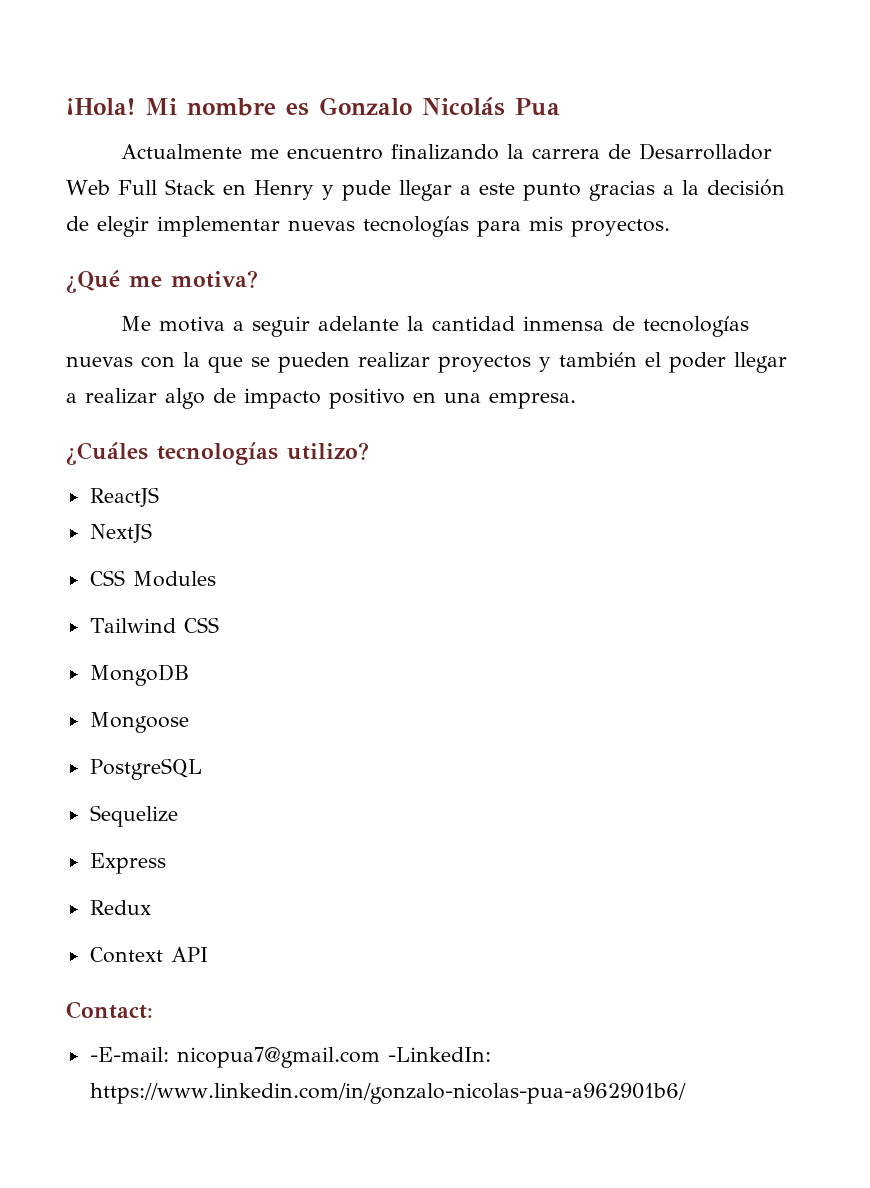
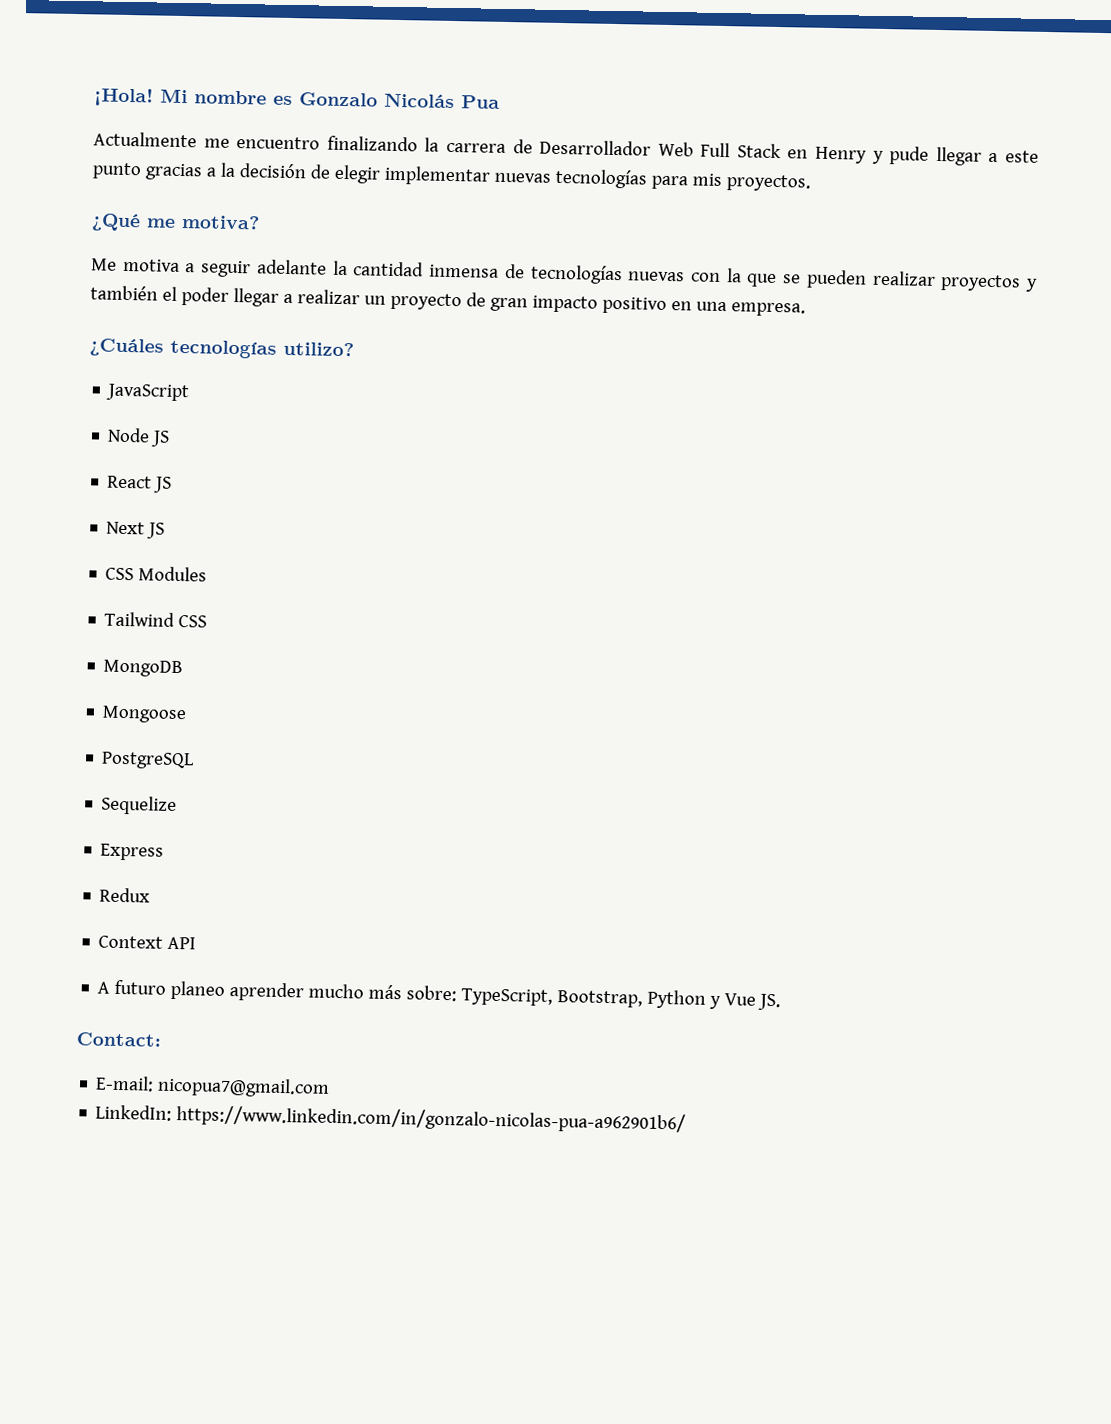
- Me motiva a seguir adelante la cantidad inmensa de tecnologías nuevas con la que se pueden realizar proyectos y también el poder llegar a realizar algo de impacto positivo en una empresa.
+ Me motiva a seguir adelante la cantidad inmensa de tecnologías nuevas con la que se pueden realizar proyectos y también el poder llegar a realizar un proyecto de gran impacto positivo en una empresa.
- ReactJS
- NextJS
+ JavaScript
+ Node JS
+ React JS
+ Next JS
+ A futuro planeo aprender mucho más sobre: TypeScript, Bootstrap, Python y Vue JS.
- -E-mail: nicopua7@gmail.com -LinkedIn: https://www.linkedin.com/in/gonzalo-nicolas-pua-a962901b6/
+ E-mail: nicopua7@gmail.com
+ LinkedIn: https://www.linkedin.com/in/gonzalo-nicolas-pua-a962901b6/

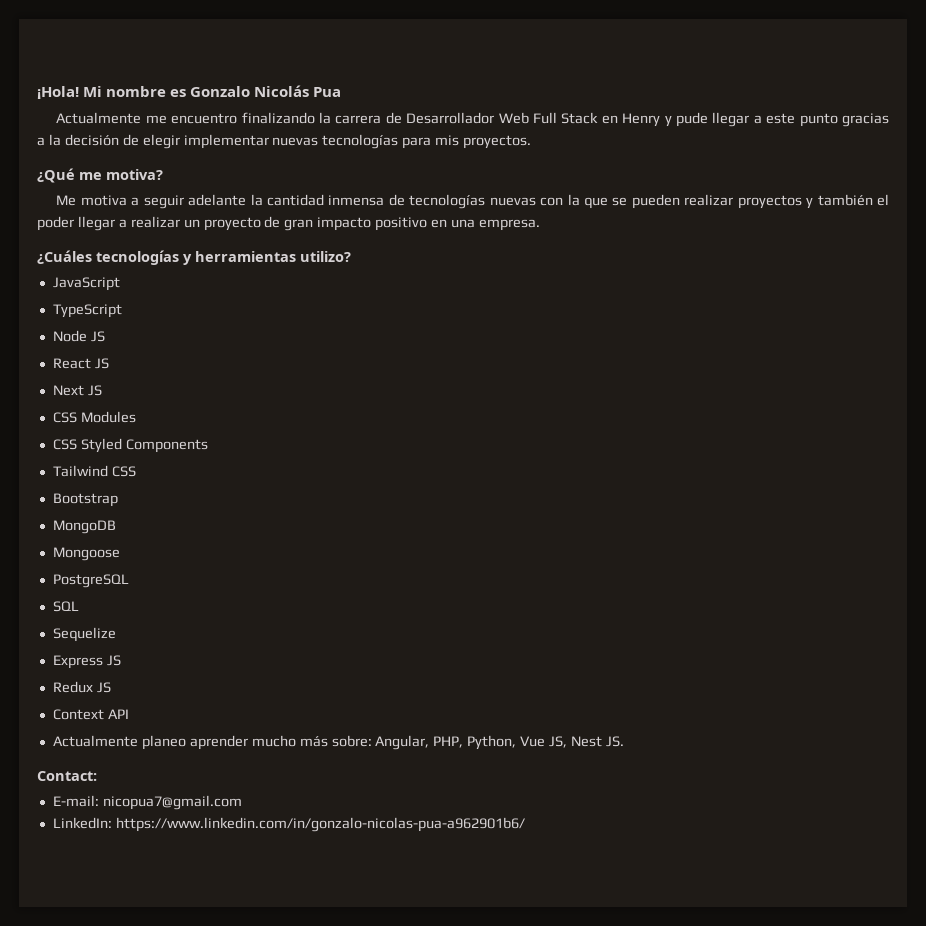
- ¿Cuáles tecnologías utilizo?
+ ¿Cuáles tecnologías y herramientas utilizo?
+ TypeScript
+ CSS Styled Components
+ Bootstrap
+ SQL
- Express
+ Express JS
- Redux
+ Redux JS
- A futuro planeo aprender mucho más sobre: TypeScript, Bootstrap, Python y Vue JS.
+ Actualmente planeo aprender mucho más sobre: Angular, PHP, Python, Vue JS, Nest JS.

